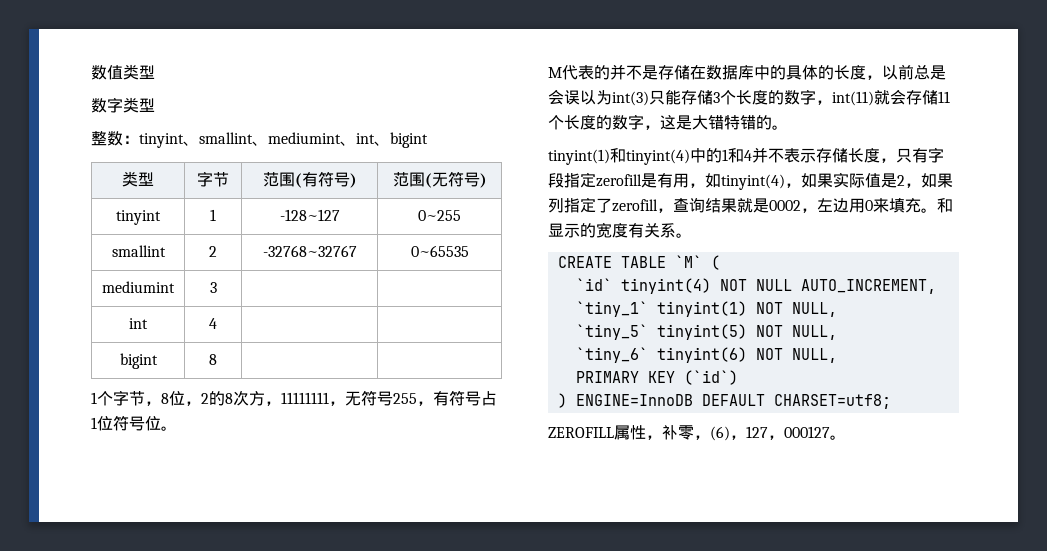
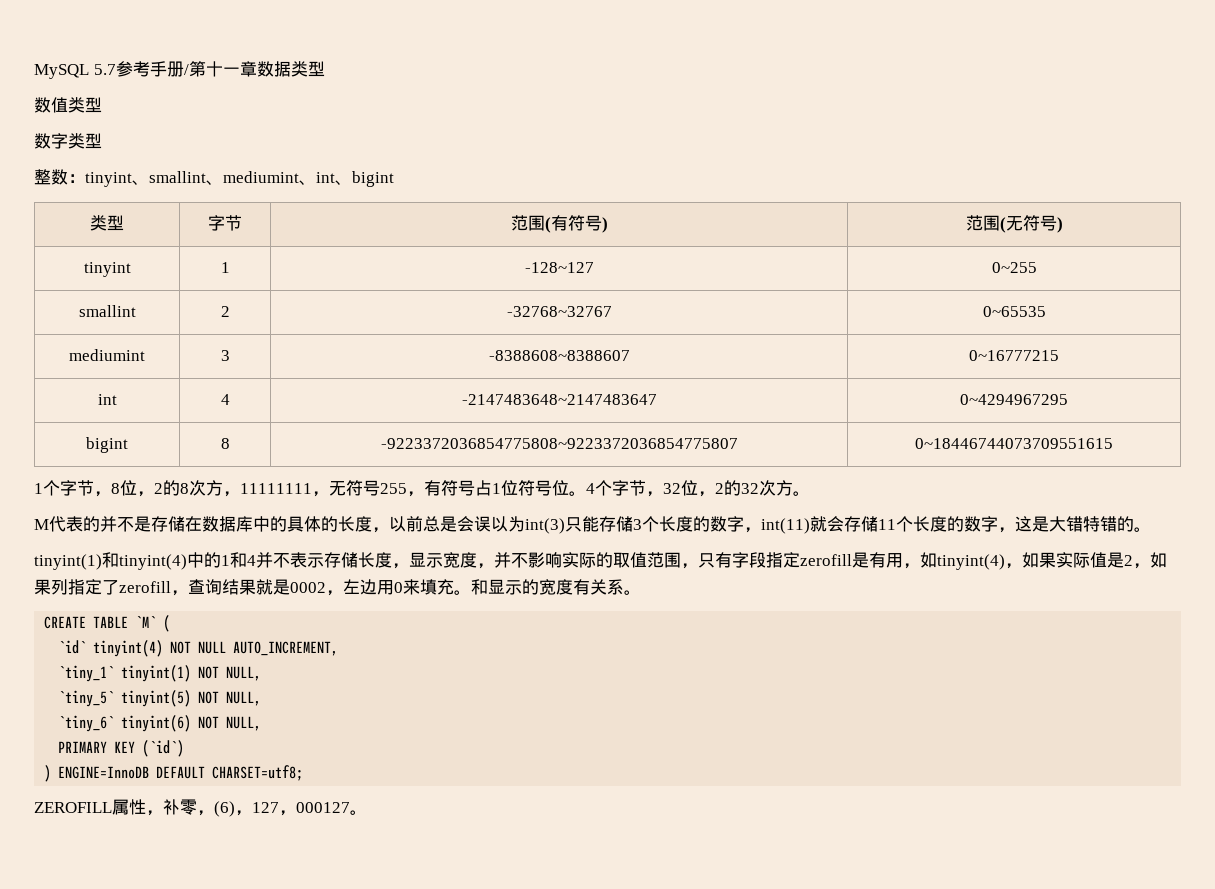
+ MySQL 5.7参考手册/第十一章数据类型
- mediumint | 3 | |
+ mediumint | 3 | -8388608~8388607 | 0~16777215
- int | 4 | |
+ int | 4 | -2147483648~2147483647 | 0~4294967295
- bigint | 8 | |
+ bigint | 8 | -9223372036854775808~9223372036854775807 | 0~18446744073709551615
+ 4个字节，32位，2的32次方。
- tinyint(1)和tinyint(4)中的1和4并不表示存储长度，只有字段指定zerofill是有用，如tinyint(4)，如果实际值是2，如果列指定了zerofill，查询结果就是0002，左边用0来填充。
+ tinyint(1)和tinyint(4)中的1和4并不表示存储长度，显示宽度，并不影响实际的取值范围，只有字段指定zerofill是有用，如tinyint(4)，如果实际值是2，如果列指定了zerofill，查询结果就是0002，左边用0来填充。

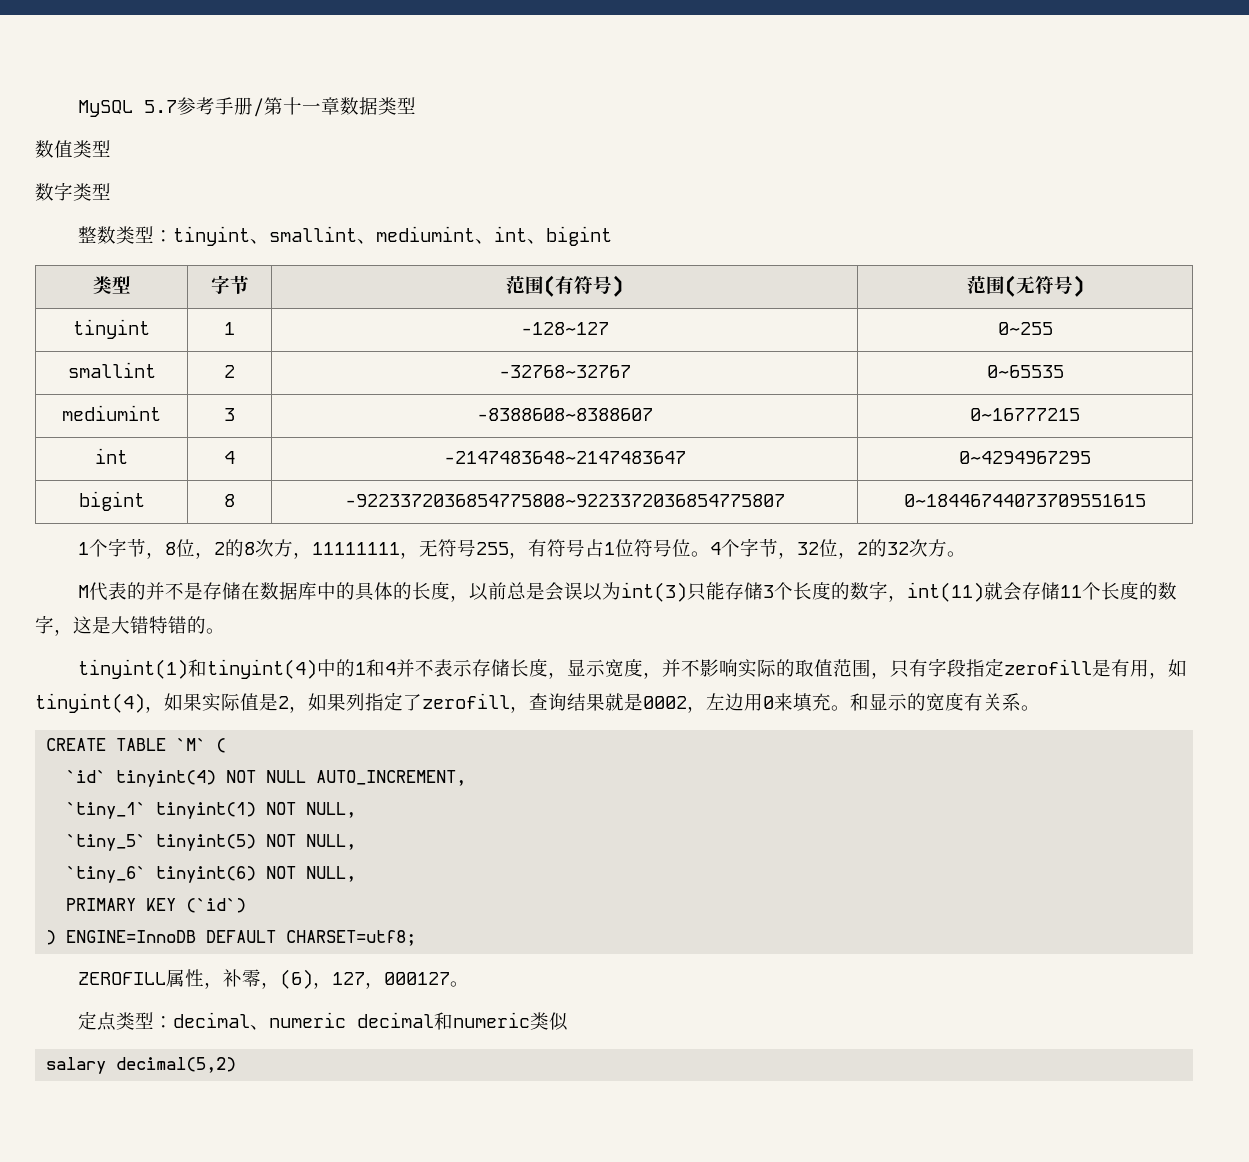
- 整数：tinyint、smallint、mediumint、int、bigint
+ 整数类型：tinyint、smallint、mediumint、int、bigint
+ 定点类型：decimal、numeric decimal和numeric类似
+ salary decimal(5,2)

